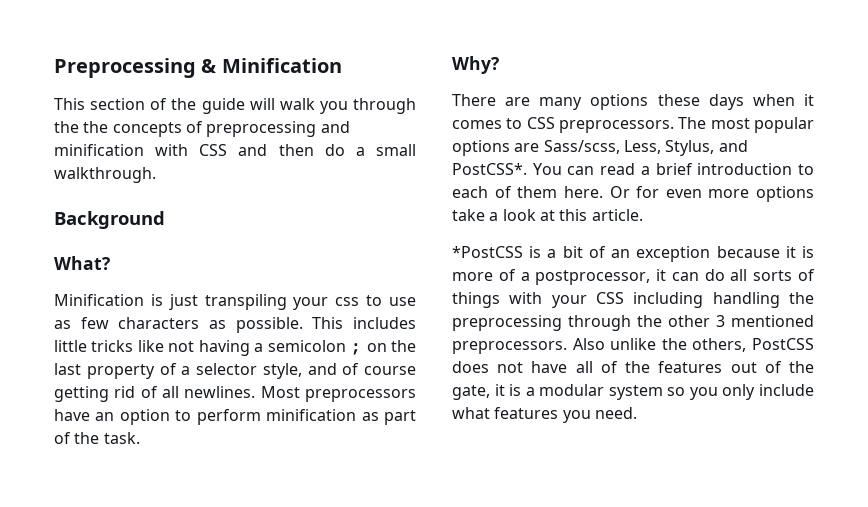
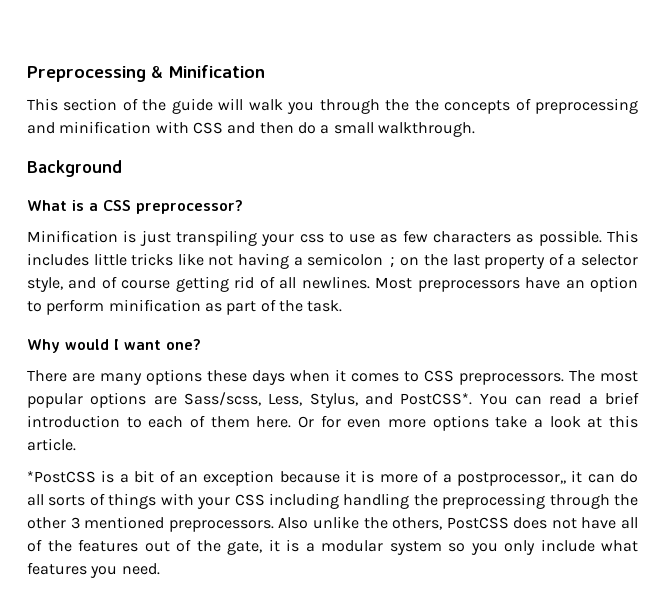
- What?
+ What is a CSS preprocessor?
- Why?
+ Why would I want one?
- *PostCSS is a bit of an exception because it is more of a postprocessor, it can do all sorts of things with your CSS including handling the preprocessing through the other 3 mentioned preprocessors.
+ *PostCSS is a bit of an exception because it is more of a postprocessor,, it can do all sorts of things with your CSS including handling the preprocessing through the other 3 mentioned preprocessors.

